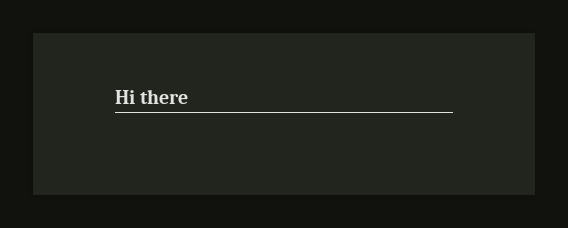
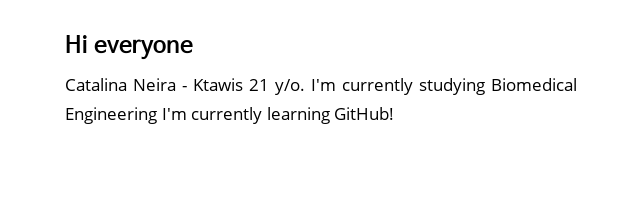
- Hi there
+ Hi everyone
+ Catalina Neira - Ktawis 21 y/o. I'm currently studying Biomedical Engineering I'm currently learning GitHub!

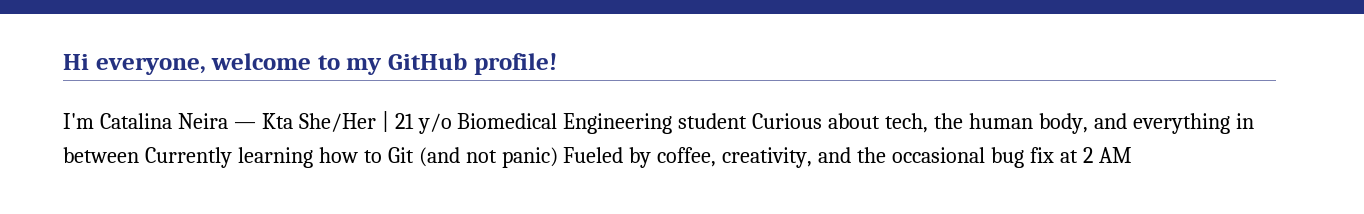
- Hi everyone
- Catalina Neira - Ktawis 21 y/o. I'm currently studying Biomedical Engineering I'm currently learning GitHub!
+ Hi everyone, welcome to my GitHub profile!
+ I'm Catalina Neira — Kta She/Her | 21 y/o Biomedical Engineering student Curious about tech, the human body, and everything in between Currently learning how to Git (and not panic) Fueled by coffee, creativity, and the occasional bug fix at 2 AM

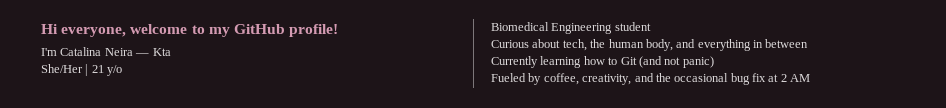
- I'm Catalina Neira — Kta She/Her | 21 y/o Biomedical Engineering student Curious about tech, the human body, and everything in between Currently learning how to Git (and not panic) Fueled by coffee, creativity, and the occasional bug fix at 2 AM
+ I'm Catalina Neira — Kta
+ She/Her | 21 y/o
+ Biomedical Engineering student
+ Curious about tech, the human body, and everything in between
+ Currently learning how to Git (and not panic)
+ Fueled by coffee, creativity, and the occasional bug fix at 2 AM

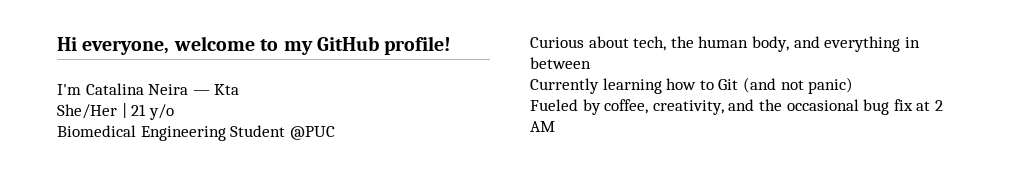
- Biomedical Engineering student
+ Biomedical Engineering Student @PUC

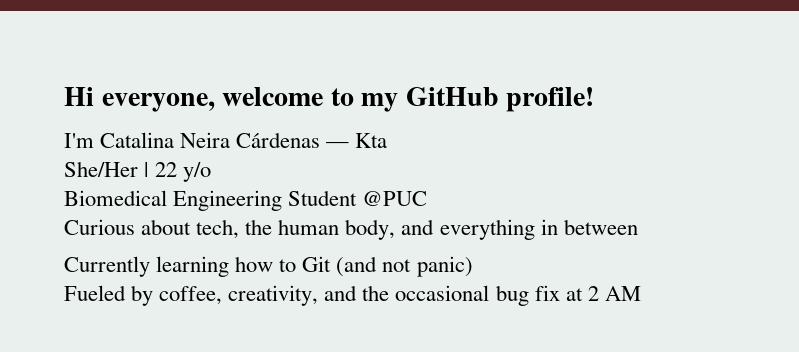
- I'm Catalina Neira — Kta
+ I'm Catalina Neira Cárdenas — Kta
- She/Her | 21 y/o
+ She/Her | 22 y/o

